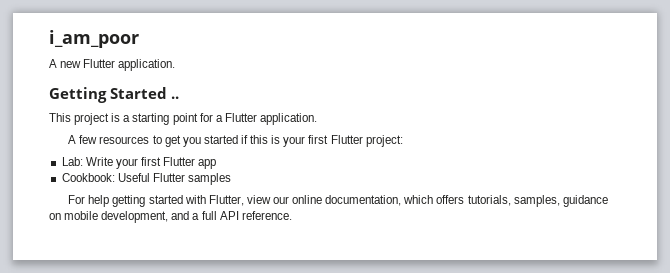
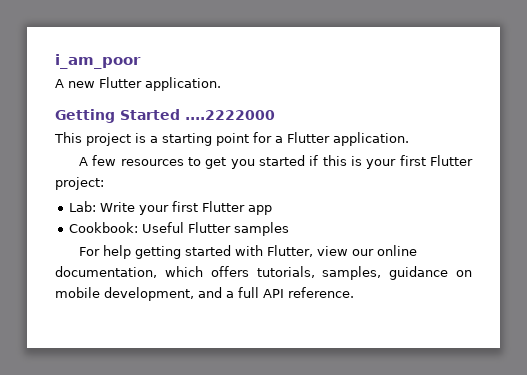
- Getting Started ..
+ Getting Started ....2222000

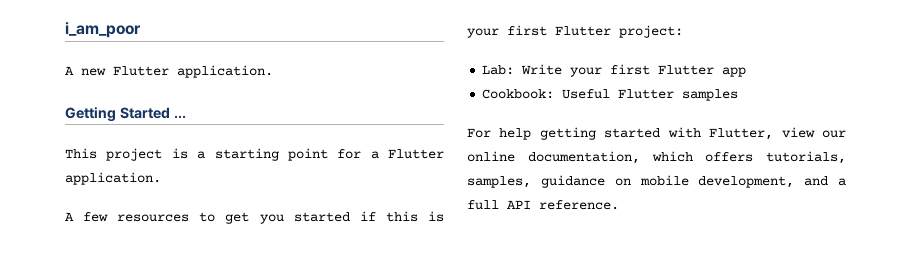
- Getting Started ....2222000
+ Getting Started ...

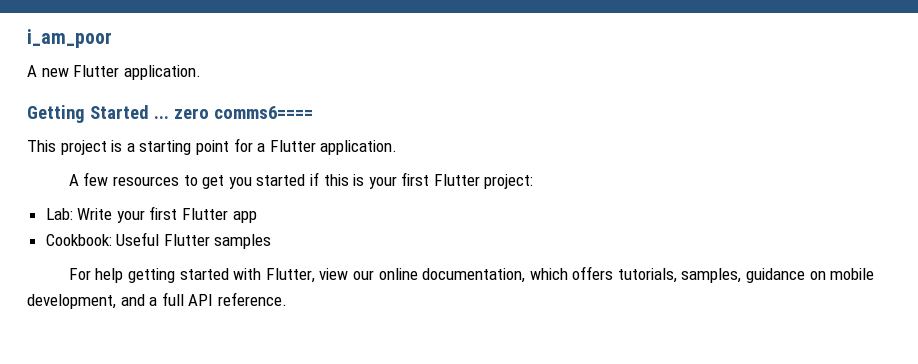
- Getting Started ...
+ Getting Started ... zero comms6====

